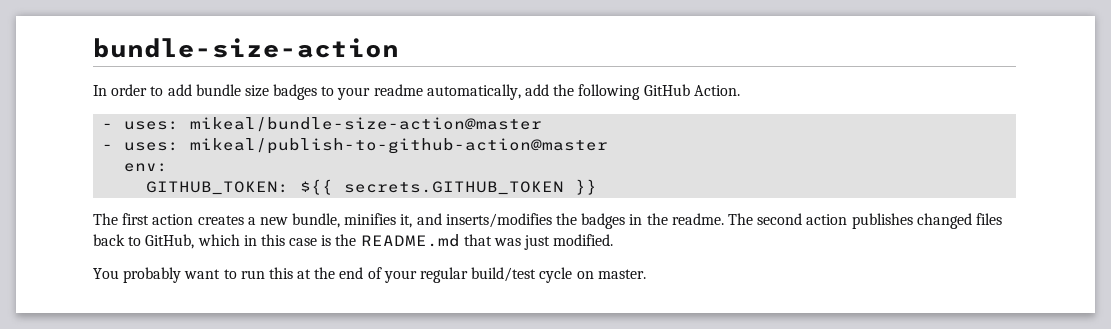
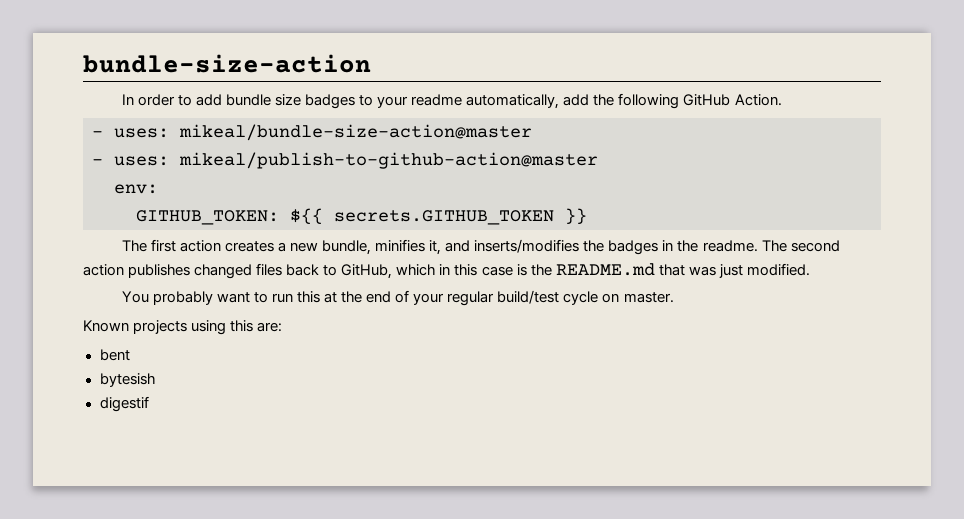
+ Known projects using this are:
+ bent
+ bytesish
+ digestif

